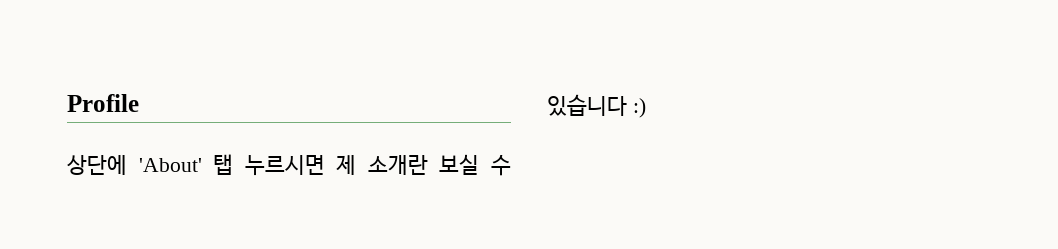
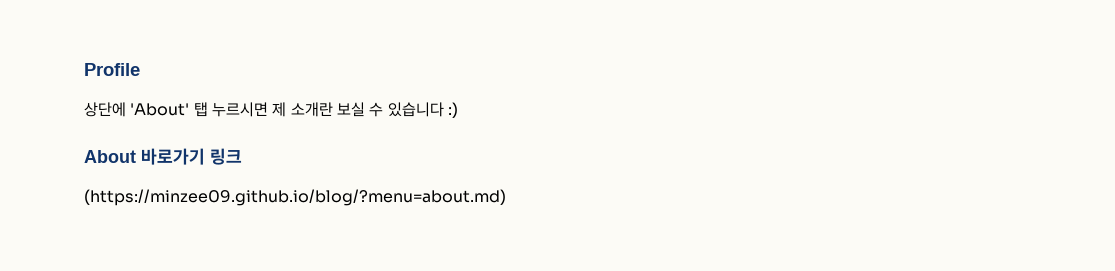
+ About 바로가기 링크
+ (https://minzee09.github.io/blog/?menu=about.md)

